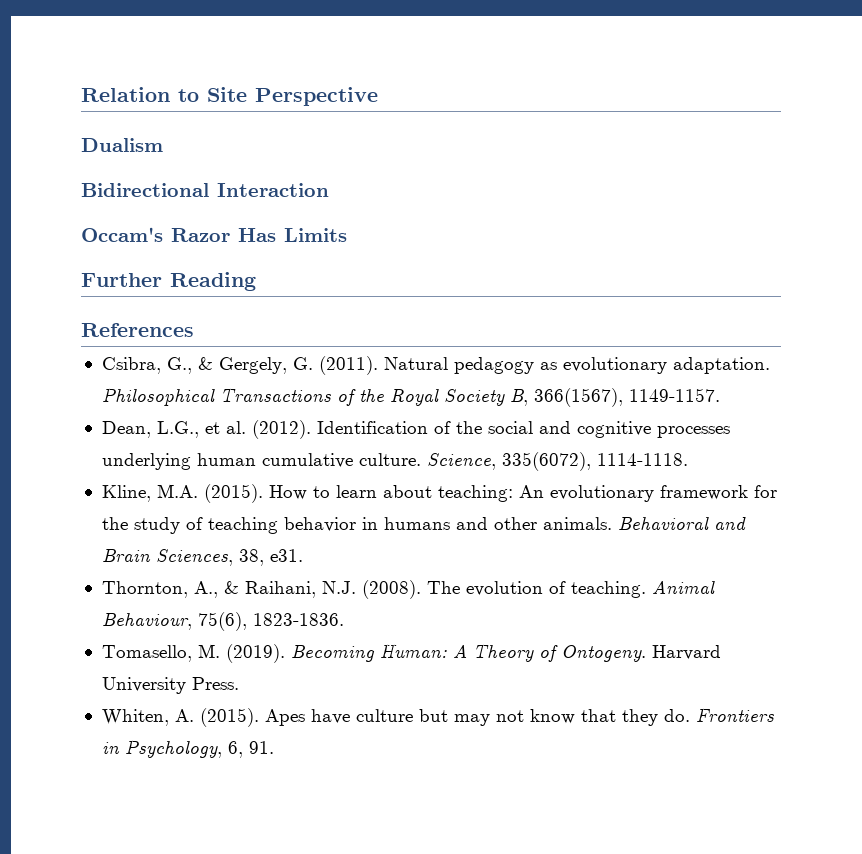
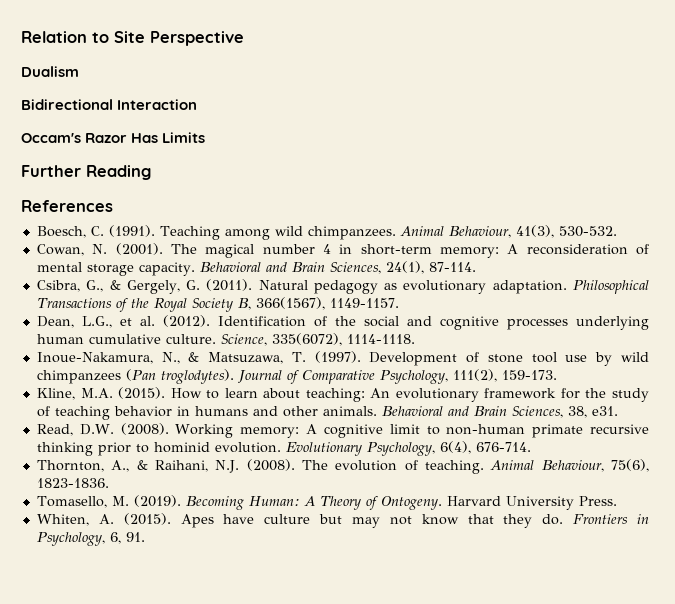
+ Boesch, C. (1991). Teaching among wild chimpanzees. Animal Behaviour, 41(3), 530-532.
+ Cowan, N. (2001). The magical number 4 in short-term memory: A reconsideration of mental storage capacity. Behavioral and Brain Sciences, 24(1), 87-114.
+ Inoue-Nakamura, N., & Matsuzawa, T. (1997). Development of stone tool use by wild chimpanzees (Pan troglodytes). Journal of Comparative Psychology, 111(2), 159-173.
+ Read, D.W. (2008). Working memory: A cognitive limit to non-human primate recursive thinking prior to hominid evolution. Evolutionary Psychology, 6(4), 676-714.

